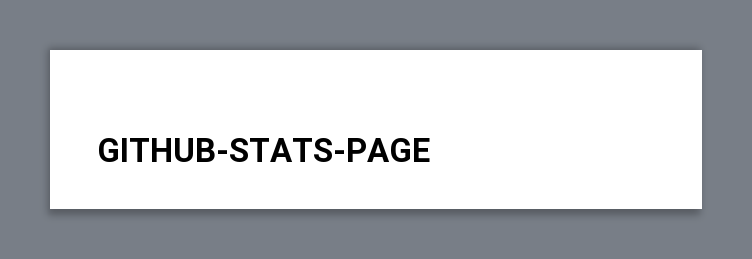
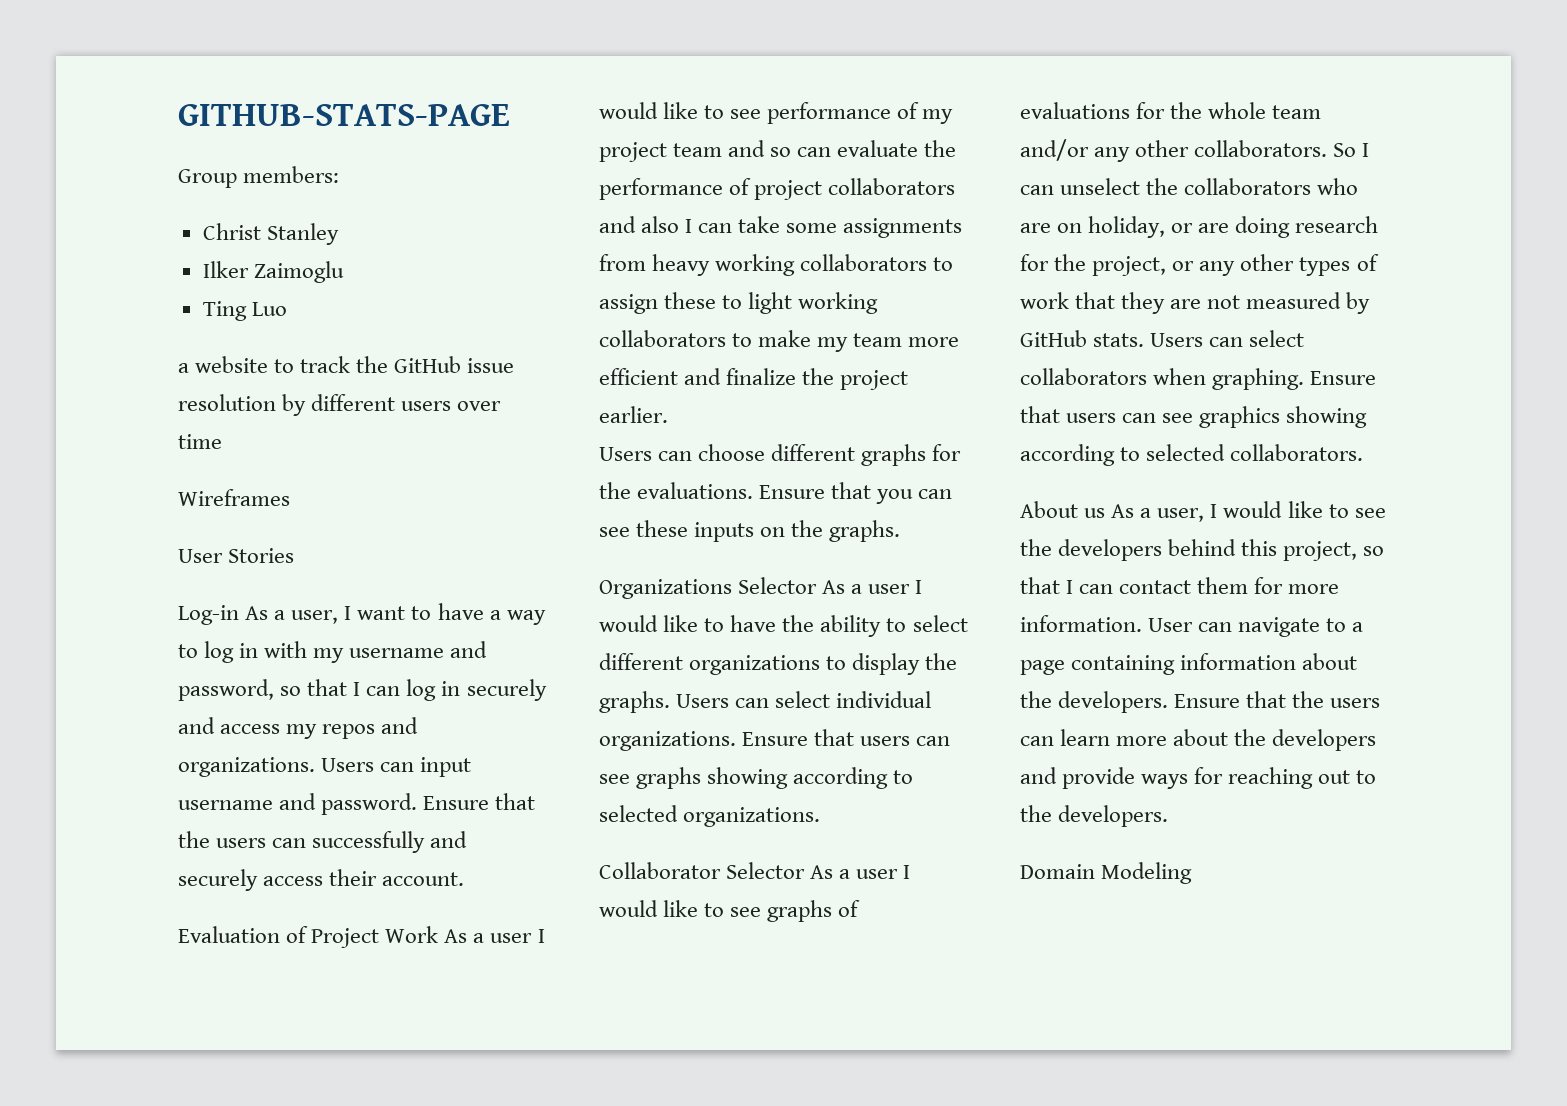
+ Group members:
+ Christ Stanley
+ Ilker Zaimoglu
+ Ting Luo
+ a website to track the GitHub issue resolution by different users over time
+ Wireframes
+ User Stories
+ Log-in As a user, I want to have a way to log in with my username and password, so that I can log in securely and access my repos and organizations. Users can input username and password. Ensure that the users can successfully and securely access their account.
+ Evaluation of Project Work As a user I would like to see performance of my project team and so can evaluate the performance of project collaborators and also I can take some assignments from heavy working collaborators to assign these to light working collaborators to make my team more efficient and finalize the project earlier.
+ Users can choose different graphs for the evaluations. Ensure that you can see these inputs on the graphs.
+ Organizations Selector As a user I would like to have the ability to select different organizations to display the graphs. Users can select individual organizations. Ensure that users can see graphs showing according to selected organizations.
+ Collaborator Selector As a user I would like to see graphs of evaluations for the whole team and/or any other collaborators. So I can unselect the collaborators who are on holiday, or are doing research for the project, or any other types of work that they are not measured by GitHub stats. Users can select collaborators when graphing. Ensure that users can see graphics showing according to selected collaborators.
+ About us As a user, I would like to see the developers behind this project, so that I can contact them for more information. User can navigate to a page containing information about the developers. Ensure that the users can learn more about the developers and provide ways for reaching out to the developers.
+ Domain Modeling

